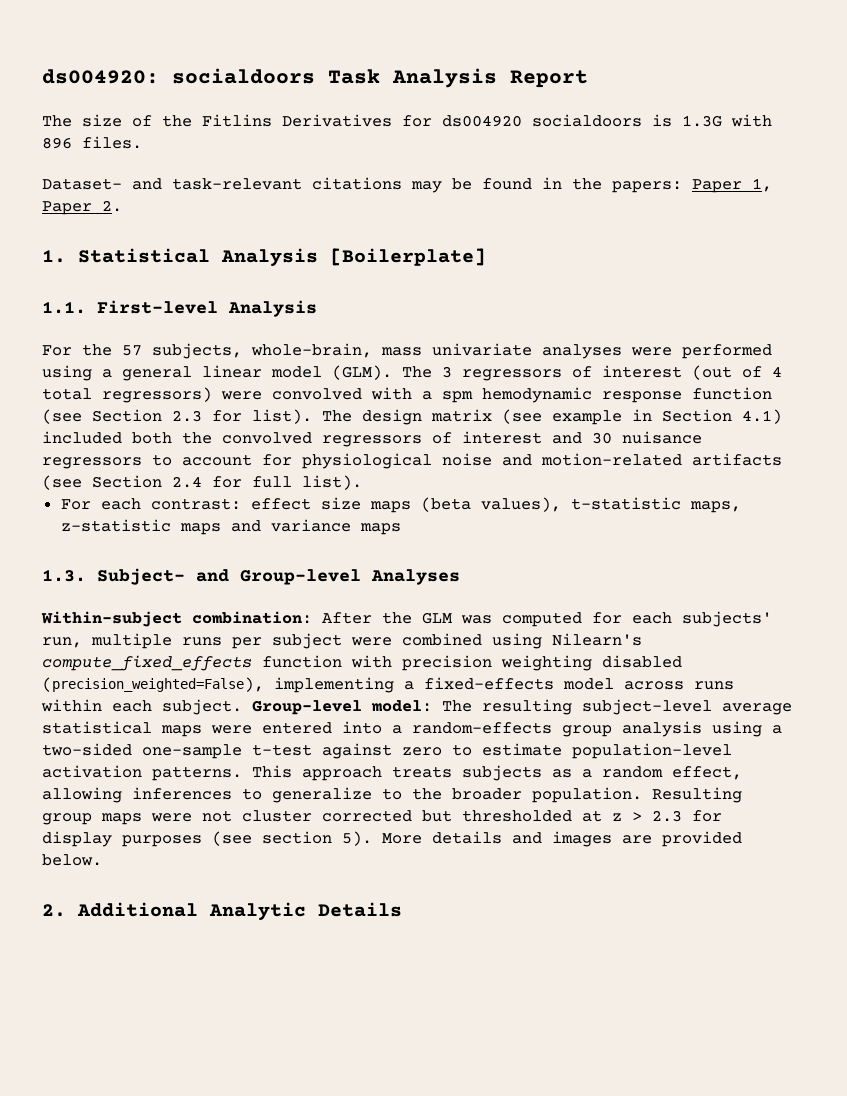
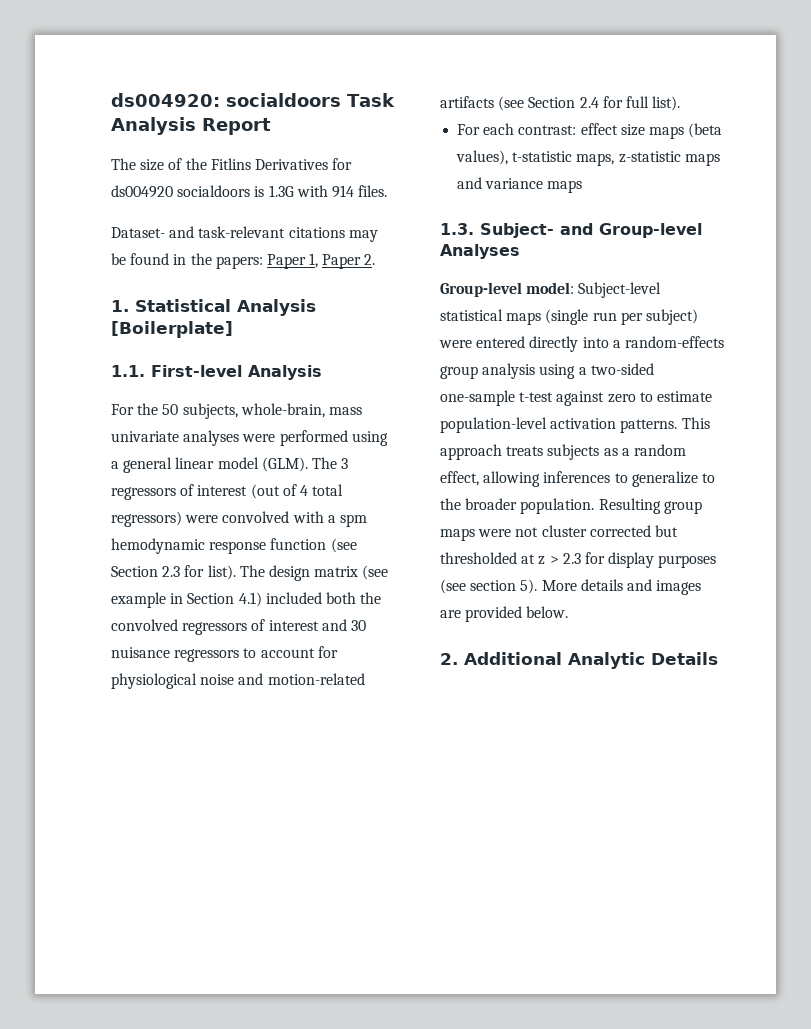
- The size of the Fitlins Derivatives for ds004920 socialdoors is 1.3G with 896 files.
+ The size of the Fitlins Derivatives for ds004920 socialdoors is 1.3G with 914 files.
- For the 57 subjects, whole-brain, mass univariate analyses were performed using a general linear model (GLM).
+ For the 50 subjects, whole-brain, mass univariate analyses were performed using a general linear model (GLM).
- Within-subject combination: After the GLM was computed for each subjects' run, multiple runs per subject were combined using Nilearn's compute_fixed_effects function with precision weighting disabled (precision_weighted=False), implementing a fixed-effects model across runs within each subject. Group-level model: The resulting subject-level average statistical maps were entered into a random-effects group analysis using a two-sided one-sample t-test against zero to estimate population-level activation patterns.
+ Group-level model: Subject-level statistical maps (single run per subject) were entered directly into a random-effects group analysis using a two-sided one-sample t-test against zero to estimate population-level activation patterns.

